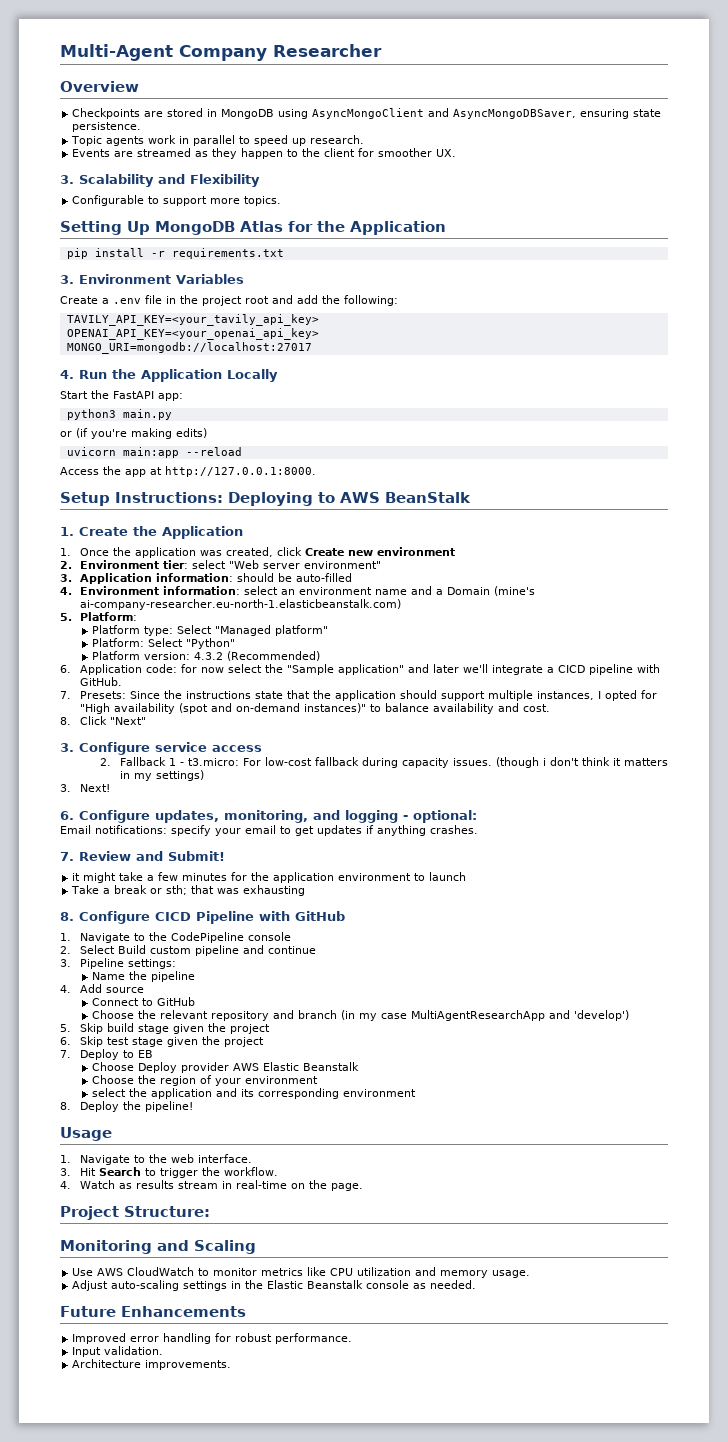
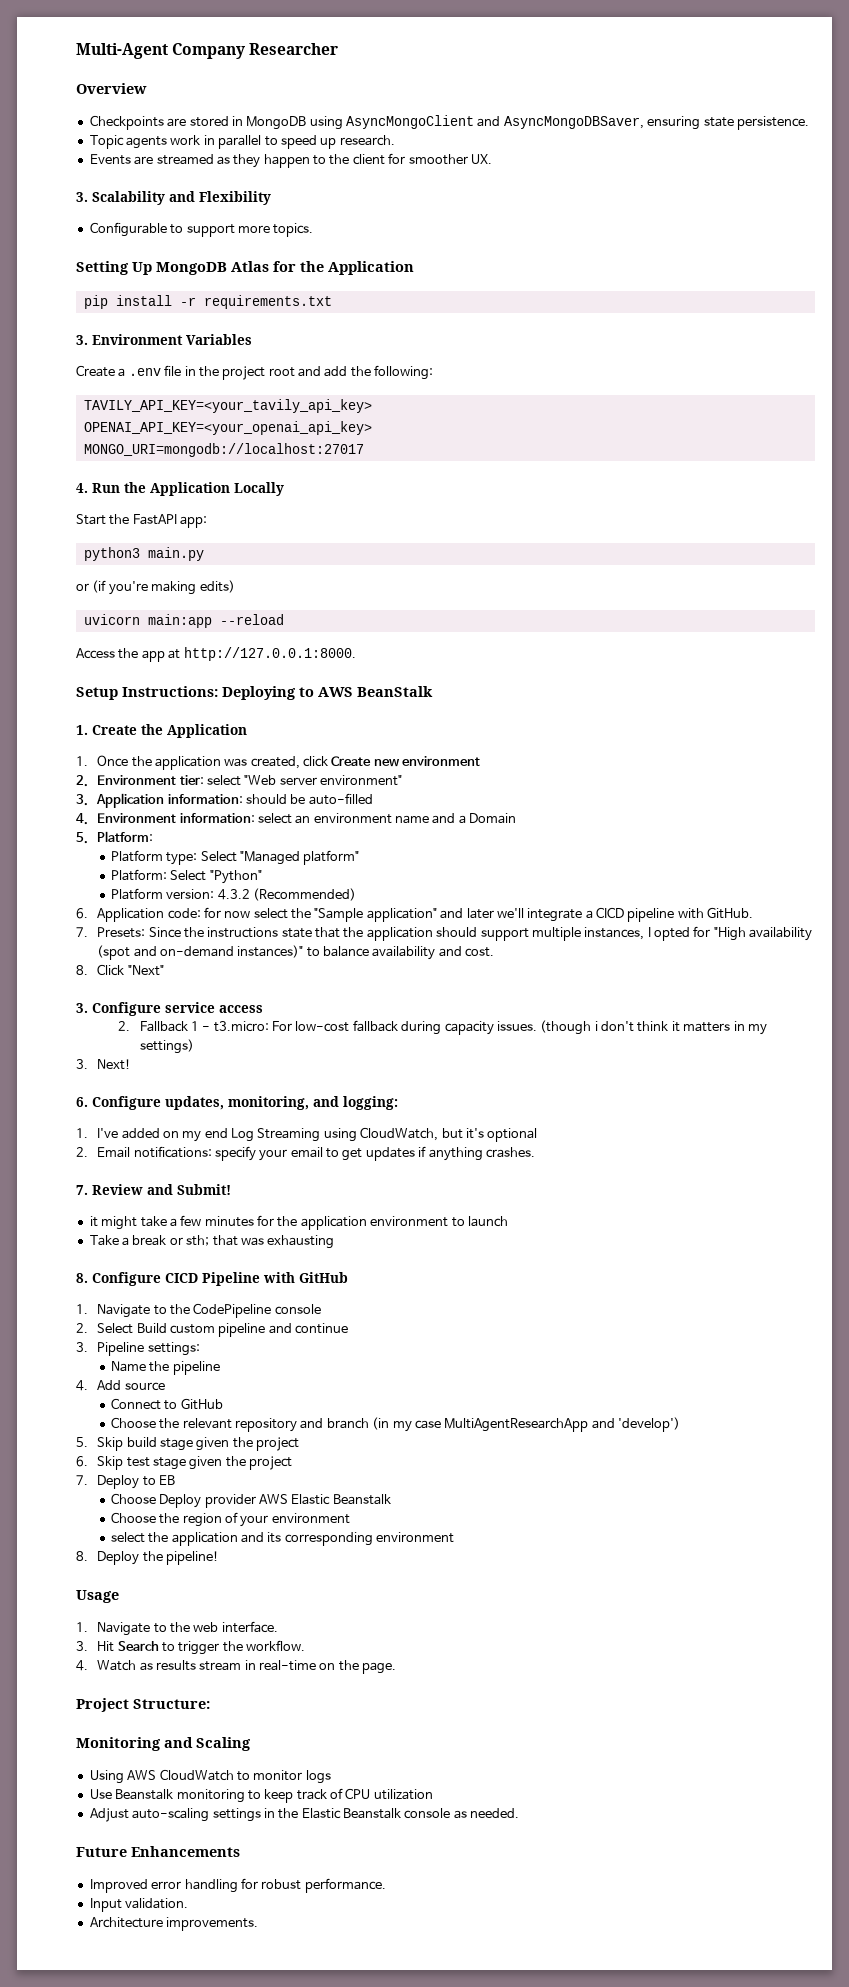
- 4. Environment information: select an environment name and a Domain (mine's ai-company-researcher.eu-north-1.elasticbeanstalk.com)
+ 4. Environment information: select an environment name and a Domain
- 6. Configure updates, monitoring, and logging - optional:
- Email notifications: specify your email to get updates if anything crashes.
+ 6. Configure updates, monitoring, and logging:
+ 1. I've added on my end Log Streaming using CloudWatch, but it's optional
+ 2. Email notifications: specify your email to get updates if anything crashes.
- Use AWS CloudWatch to monitor metrics like CPU utilization and memory usage.
+ Using AWS CloudWatch to monitor logs
+ Use Beanstalk monitoring to keep track of CPU utilization

